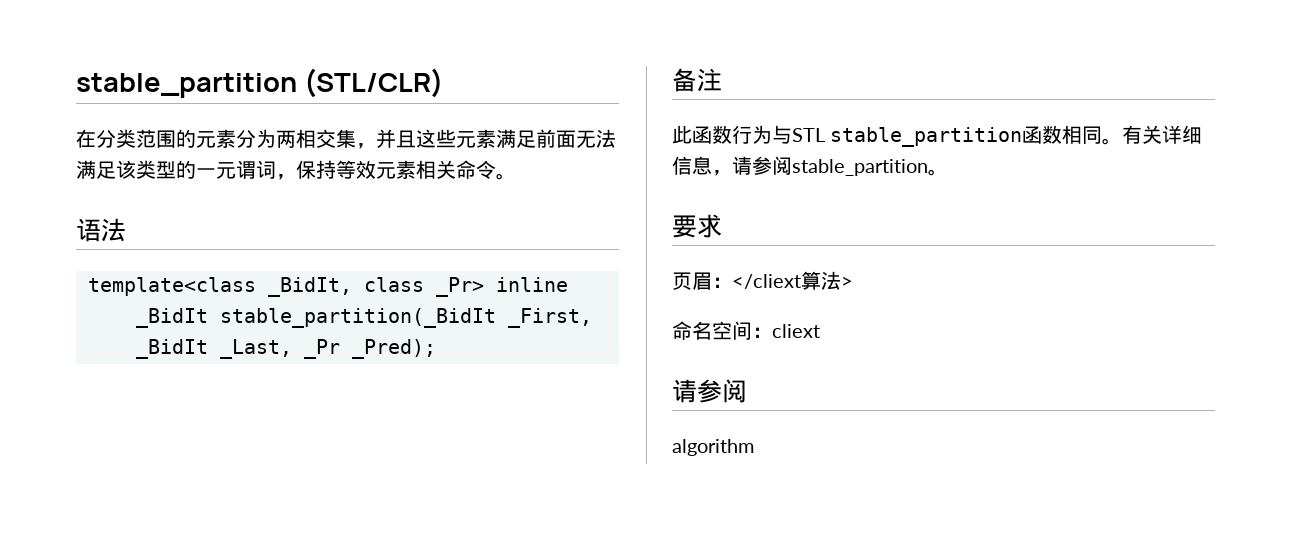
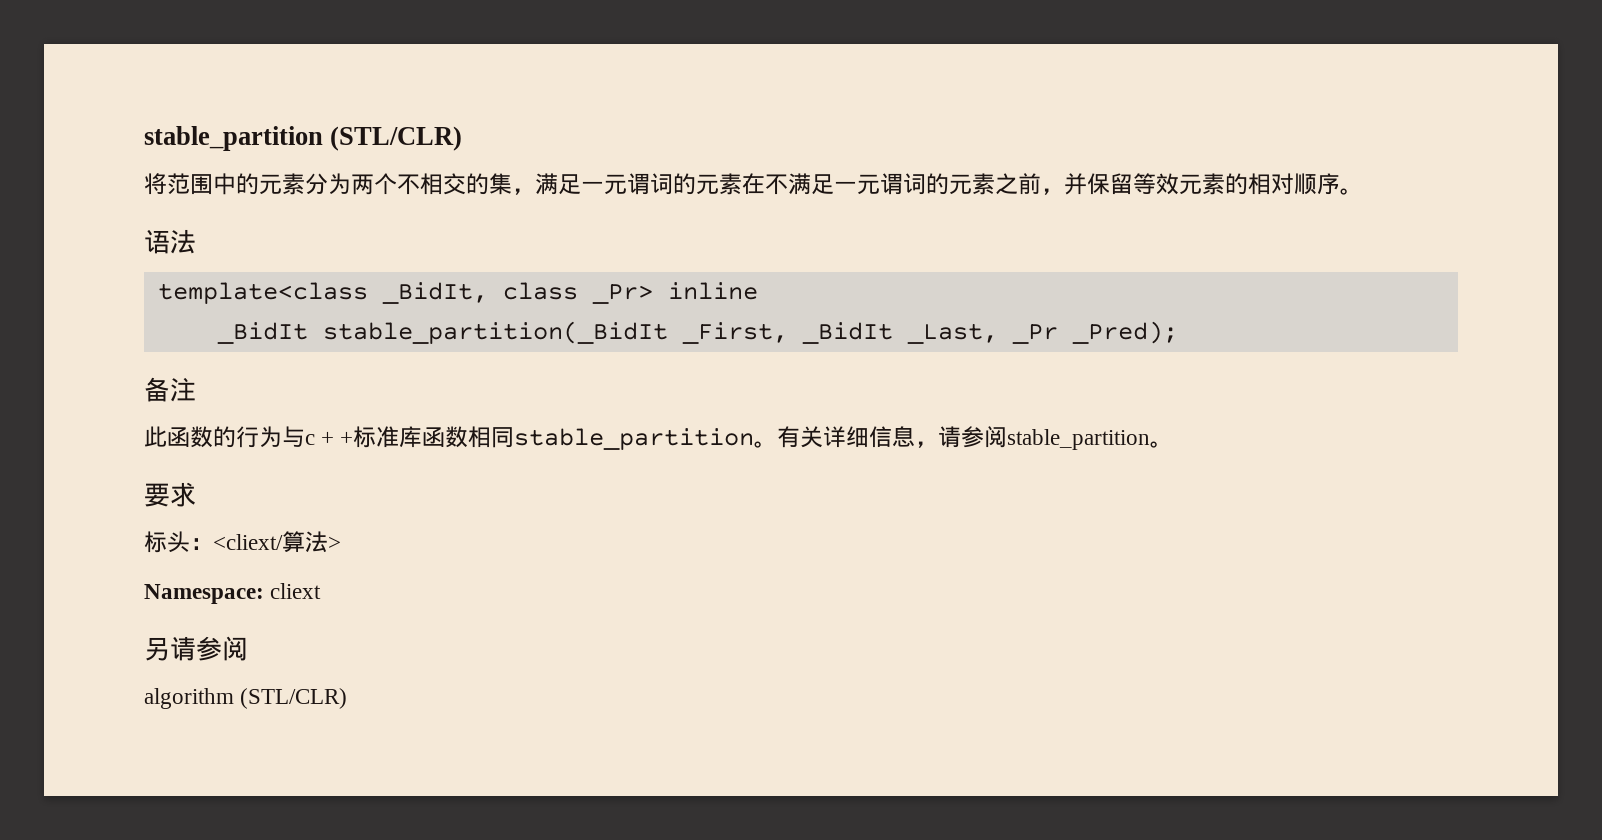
- 在分类范围的元素分为两相交集，并且这些元素满足前面无法满足该类型的一元谓词，保持等效元素相关命令。
+ 将范围中的元素分为两个不相交的集，满足一元谓词的元素在不满足一元谓词的元素之前，并保留等效元素的相对顺序。
- 此函数行为与STL stable_partition函数相同。
+ 此函数的行为与c + +标准库函数相同stable_partition。
- 页眉：</cliext算法>
+ 标头：<cliext/算法>
- 命名空间：cliext
- 请参阅
+ Namespace: cliext
+ 另请参阅
- algorithm
+ algorithm (STL/CLR)

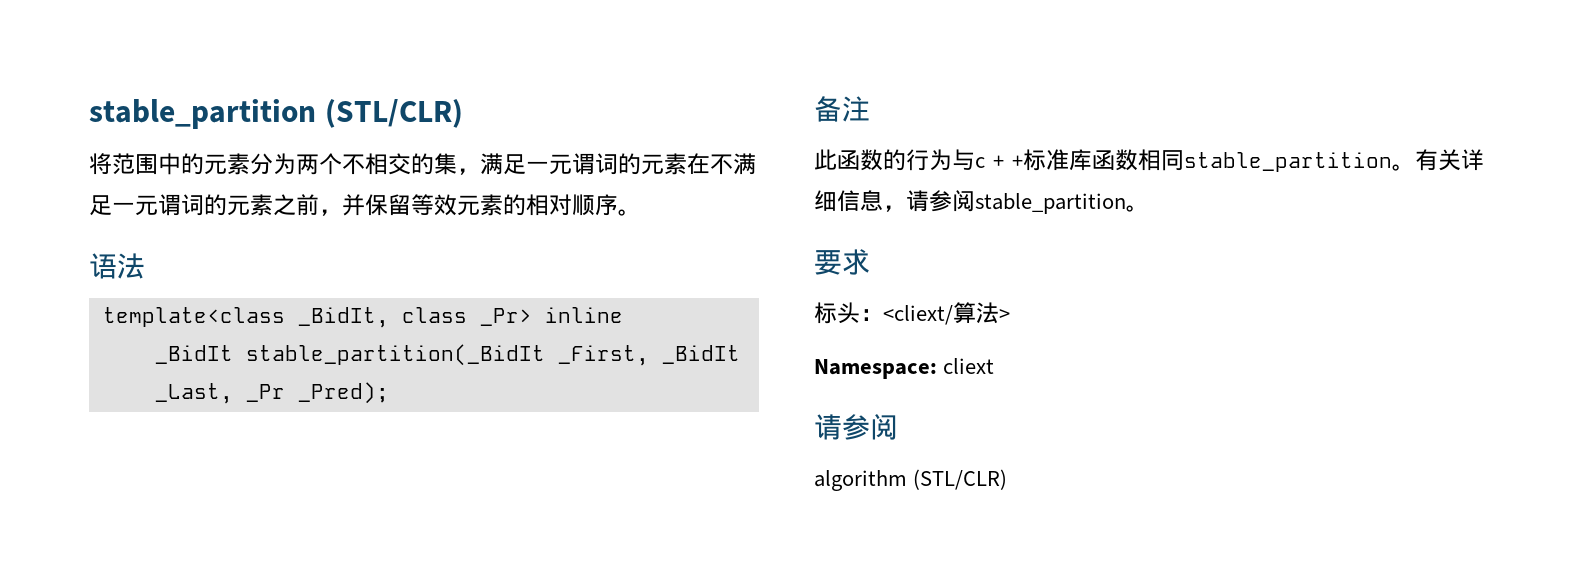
  Namespace: cliext
- 另请参阅
+ 请参阅

